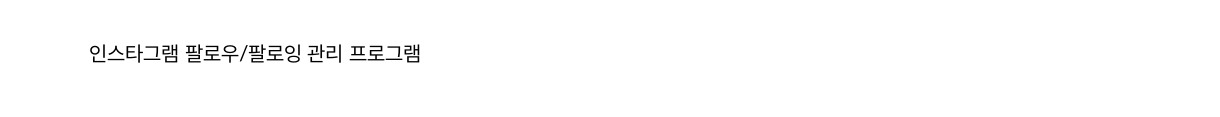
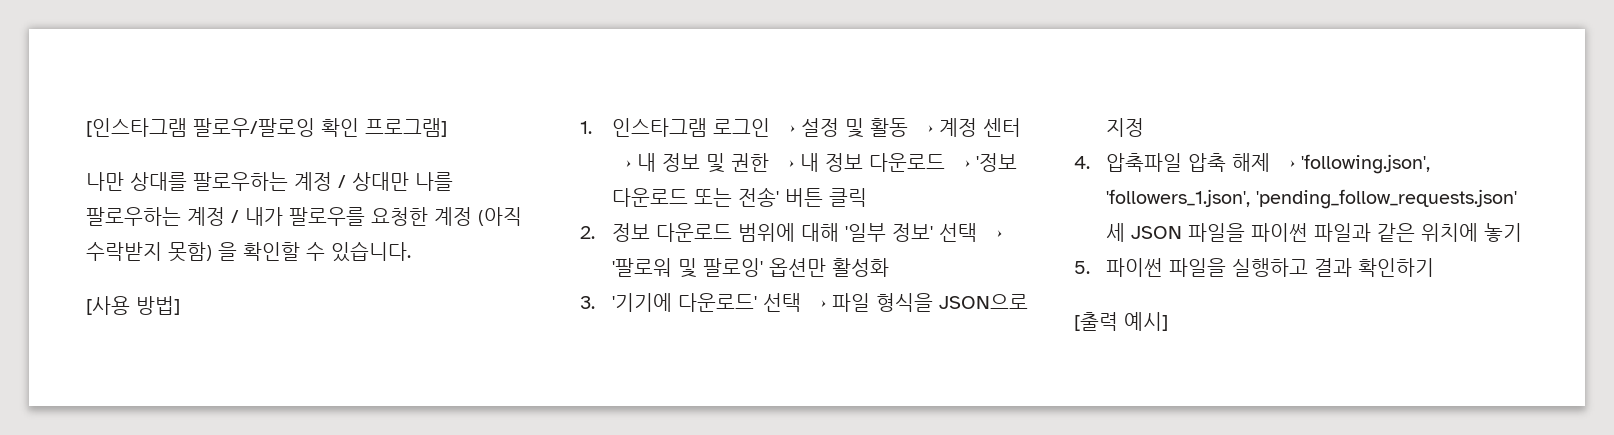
- 인스타그램 팔로우/팔로잉 관리 프로그램
+ [인스타그램 팔로우/팔로잉 확인 프로그램]
+ 나만 상대를 팔로우하는 계정 / 상대만 나를 팔로우하는 계정 / 내가 팔로우를 요청한 계정 (아직 수락받지 못함) 을 확인할 수 있습니다.
+ [사용 방법]
+ 1. 인스타그램 로그인 → 설정 및 활동 → 계정 센터 → 내 정보 및 권한 → 내 정보 다운로드 → '정보 다운로드 또는 전송' 버튼 클릭
+ 2. 정보 다운로드 범위에 대해 '일부 정보' 선택 → '팔로워 및 팔로잉' 옵션만 활성화
+ 3. '기기에 다운로드' 선택 → 파일 형식을 JSON으로 지정
+ 4. 압축파일 압축 해제 → 'following.json', 'followers_1.json', 'pending_follow_requests.json' 세 JSON 파일을 파이썬 파일과 같은 위치에 놓기
+ 5. 파이썬 파일을 실행하고 결과 확인하기
+ [출력 예시]

